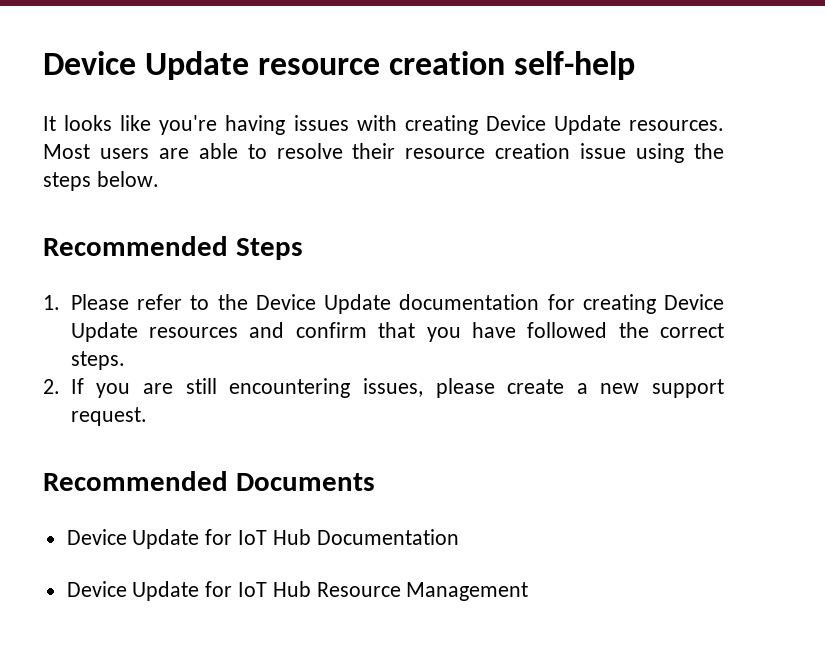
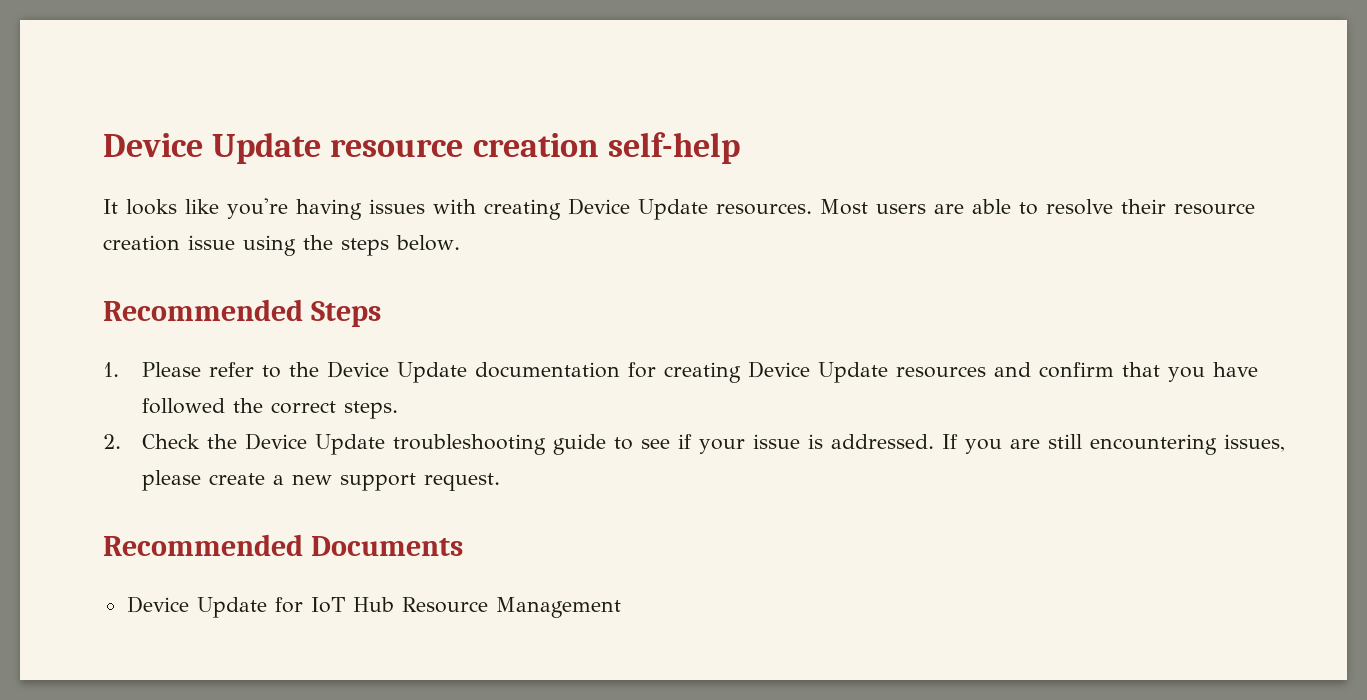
- 2. If you are still encountering issues, please create a new support request.
+ 2. Check the Device Update troubleshooting guide to see if your issue is addressed. If you are still encountering issues, please create a new support request.
- Device Update for IoT Hub Documentation

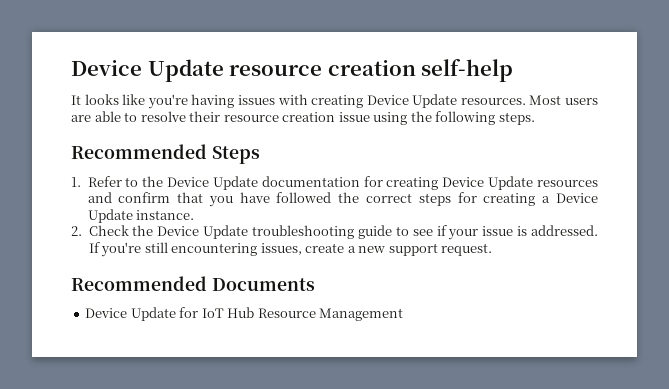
- Most users are able to resolve their resource creation issue using the steps below.
+ Most users are able to resolve their resource creation issue using the following steps.
- 1. Please refer to the Device Update documentation for creating Device Update resources and confirm that you have followed the correct steps.
+ 1. Refer to the Device Update documentation for creating Device Update resources and confirm that you have followed the correct steps for creating a Device Update instance.
- If you are still encountering issues, please create a new support request.
+ If you're still encountering issues, create a new support request.

